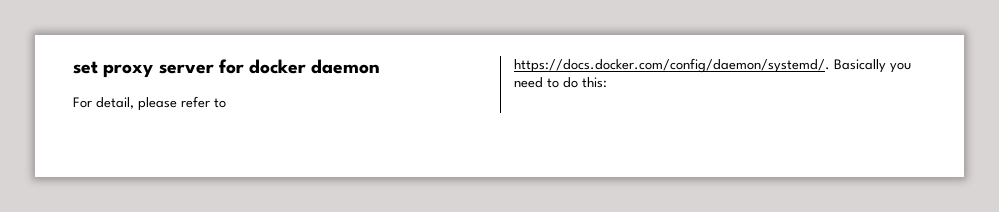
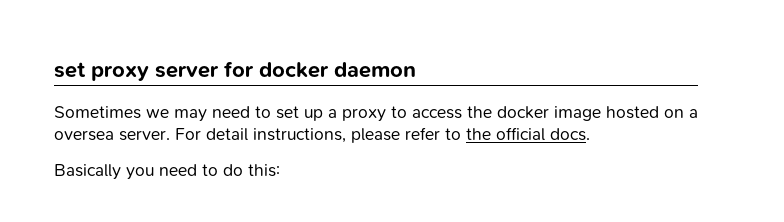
- For detail, please refer to https://docs.docker.com/config/daemon/systemd/. Basically you need to do this:
+ Sometimes we may need to set up a proxy to access the docker image hosted on a oversea server. For detail instructions, please refer to the official docs.
+ Basically you need to do this:

